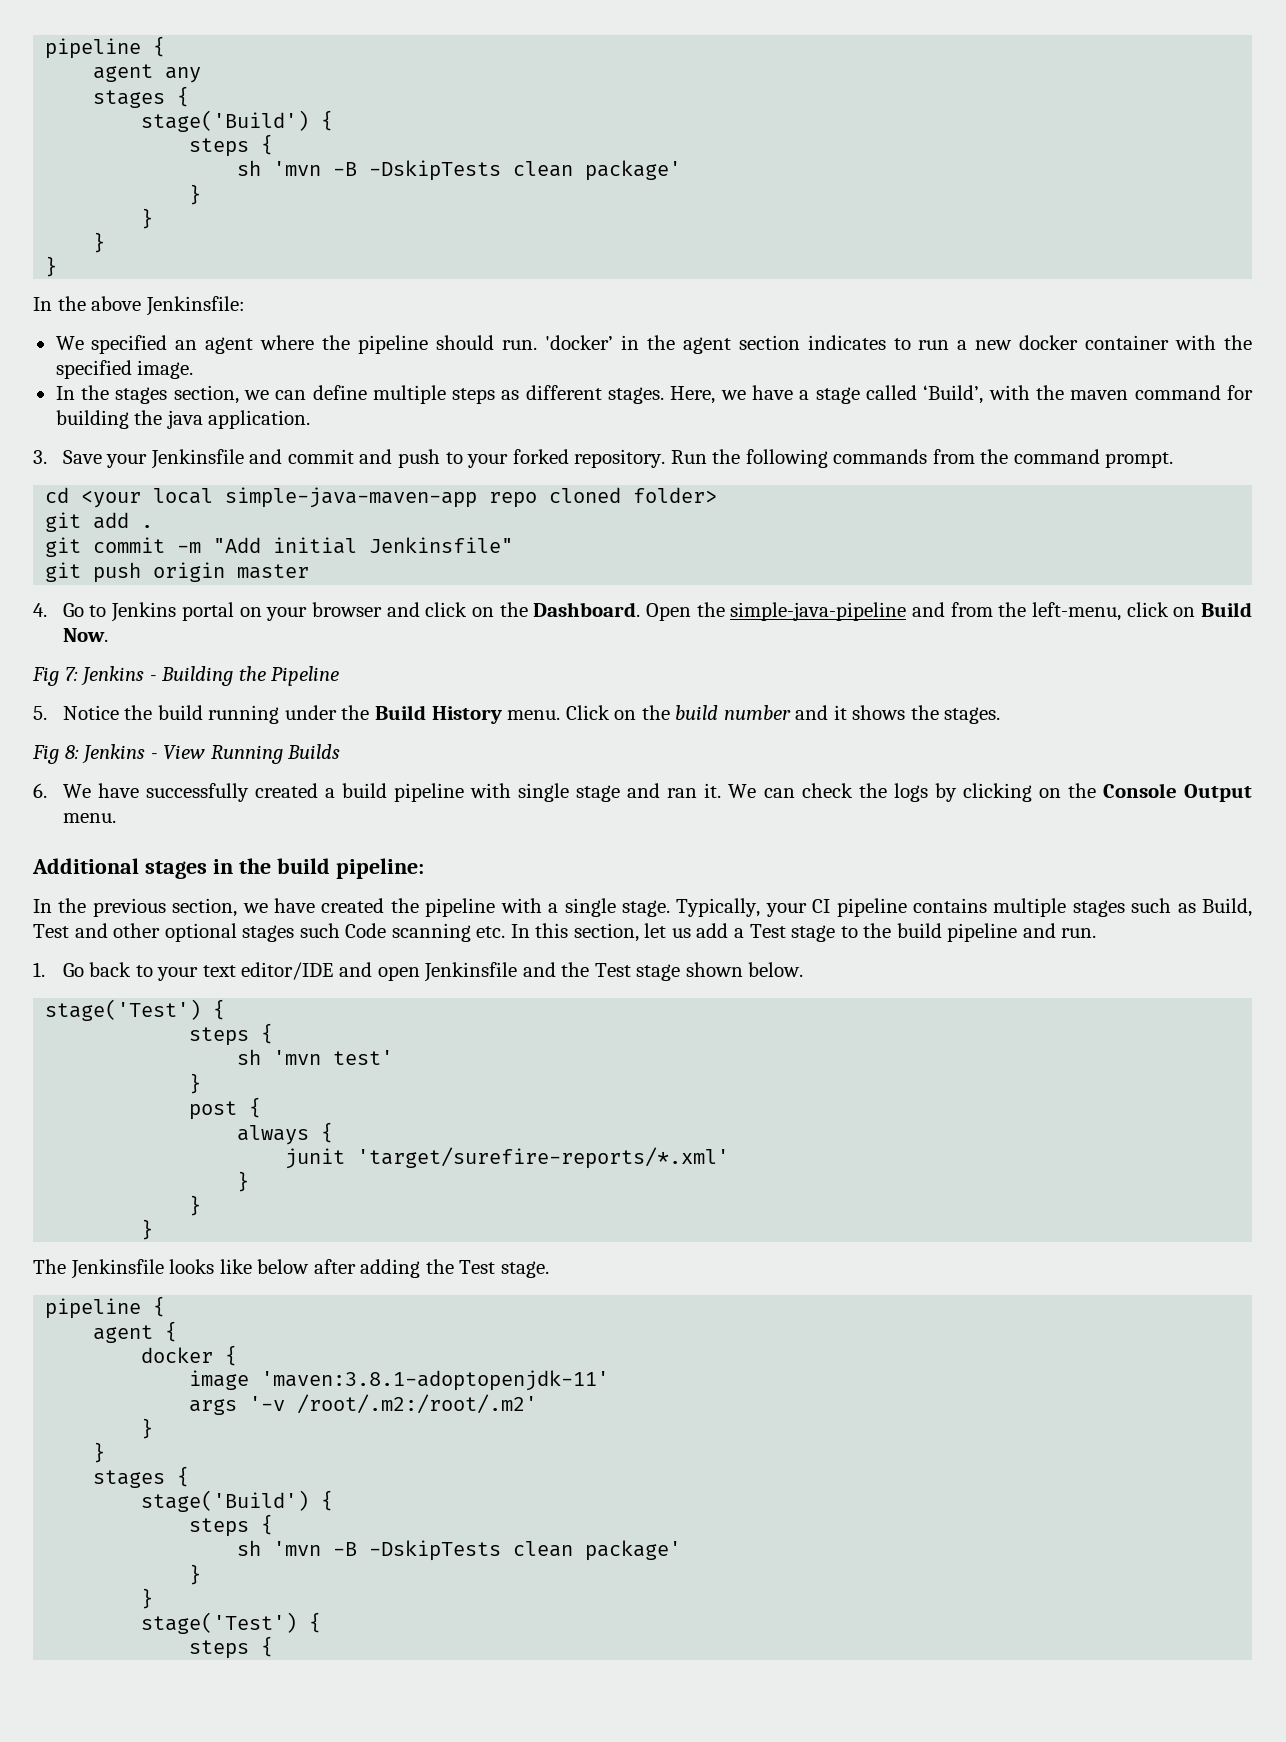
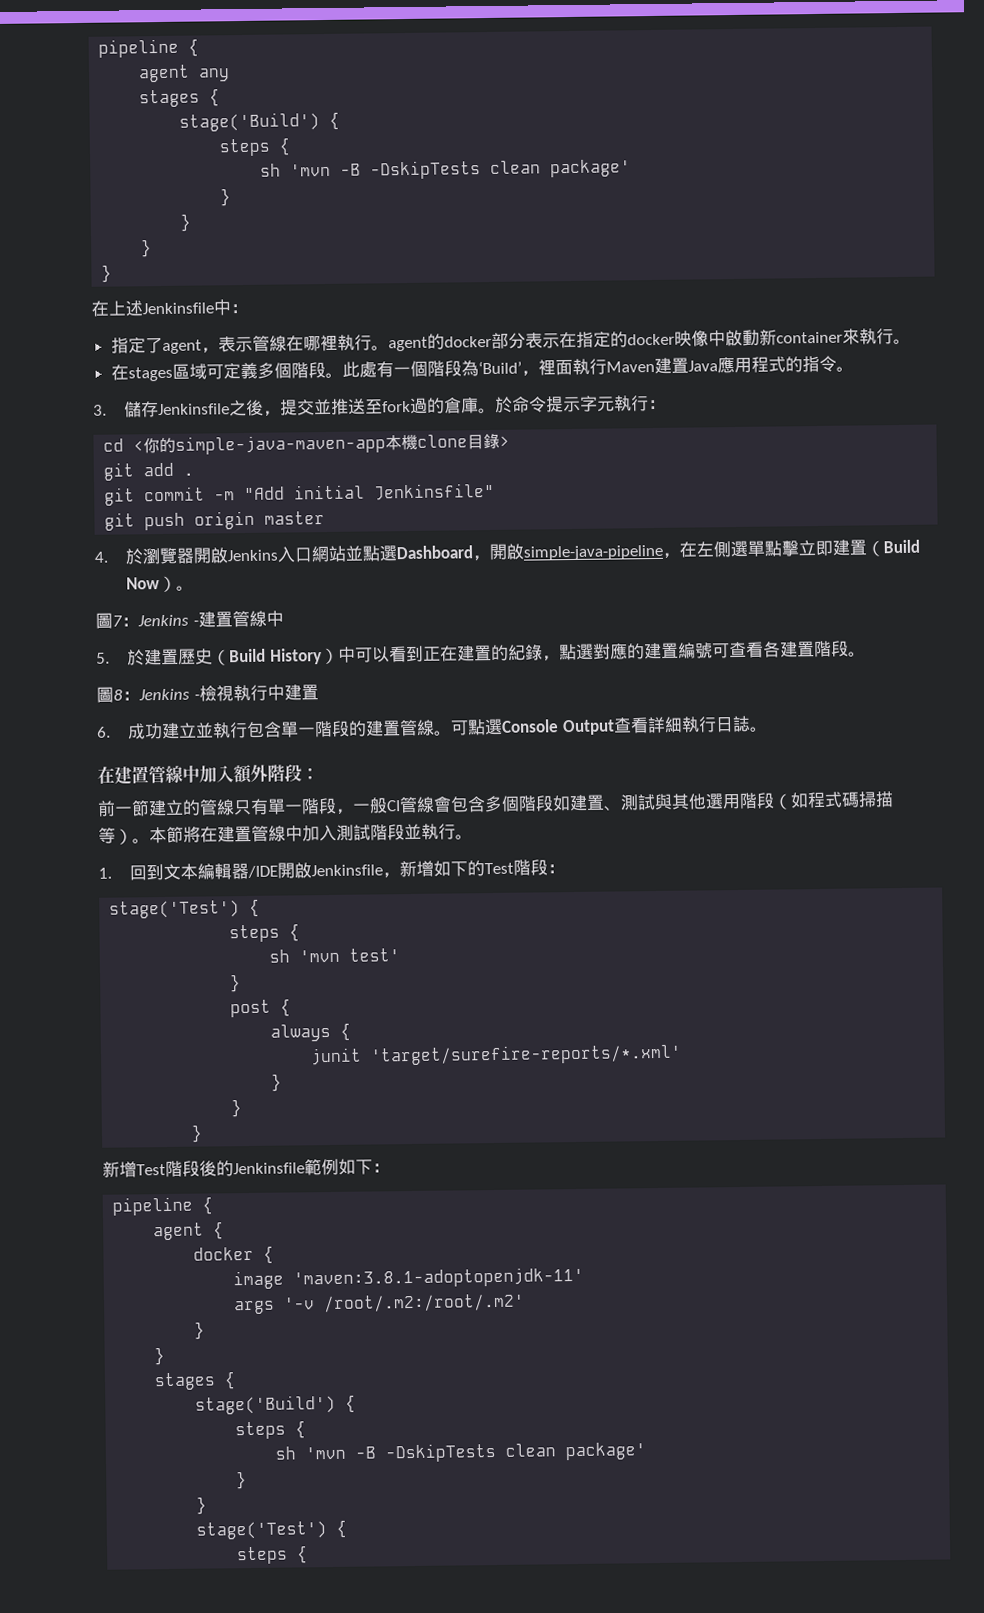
- In the above Jenkinsfile:
- We specified an agent where the pipeline should run. 'docker’ in the agent section indicates to run a new docker container with the specified image.
- In the stages section, we can define multiple steps as different stages. Here, we have a stage called ‘Build’, with the maven command for building the java application.
- 3. Save your Jenkinsfile and commit and push to your forked repository. Run the following commands from the command prompt.
- cd <your local simple-java-maven-app repo cloned folder>
+ 在上述Jenkinsfile中：
+ 指定了agent，表示管線在哪裡執行。agent的docker部分表示在指定的docker映像中啟動新container來執行。
+ 在stages區域可定義多個階段。此處有一個階段為‘Build’，裡面執行Maven建置Java應用程式的指令。
+ 3.儲存Jenkinsfile之後，提交並推送至fork過的倉庫。於命令提示字元執行：
+ cd <你的simple-java-maven-app本機clone目錄>
- 4. Go to Jenkins portal on your browser and click on the Dashboard. Open the simple-java-pipeline and from the left-menu, click on Build Now.
- Fig 7: Jenkins - Building the Pipeline
- 5. Notice the build running under the Build History menu. Click on the build number and it shows the stages.
- Fig 8: Jenkins - View Running Builds
- 6. We have successfully created a build pipeline with single stage and ran it. We can check the logs by clicking on the Console Output menu.
- Additional stages in the build pipeline:
- In the previous section, we have created the pipeline with a single stage. Typically, your CI pipeline contains multiple stages such as Build, Test and other optional stages such Code scanning etc. In this section, let us add a Test stage to the build pipeline and run.
- 1. Go back to your text editor/IDE and open Jenkinsfile and the Test stage shown below.
+ 4.於瀏覽器開啟Jenkins入口網站並點選Dashboard，開啟simple-java-pipeline，在左側選單點擊立即建置（Build Now）。
+ 圖7：Jenkins -建置管線中
+ 5.於建置歷史（Build History）中可以看到正在建置的紀錄，點選對應的建置編號可查看各建置階段。
+ 圖8：Jenkins -檢視執行中建置
+ 6.成功建立並執行包含單一階段的建置管線。可點選Console Output查看詳細執行日誌。
+ 在建置管線中加入額外階段：
+ 前一節建立的管線只有單一階段，一般CI管線會包含多個階段如建置、測試與其他選用階段（如程式碼掃描等）。本節將在建置管線中加入測試階段並執行。
+ 1.回到文本編輯器/IDE開啟Jenkinsfile，新增如下的Test階段：
- The Jenkinsfile looks like below after adding the Test stage.
+ 新增Test階段後的Jenkinsfile範例如下：

